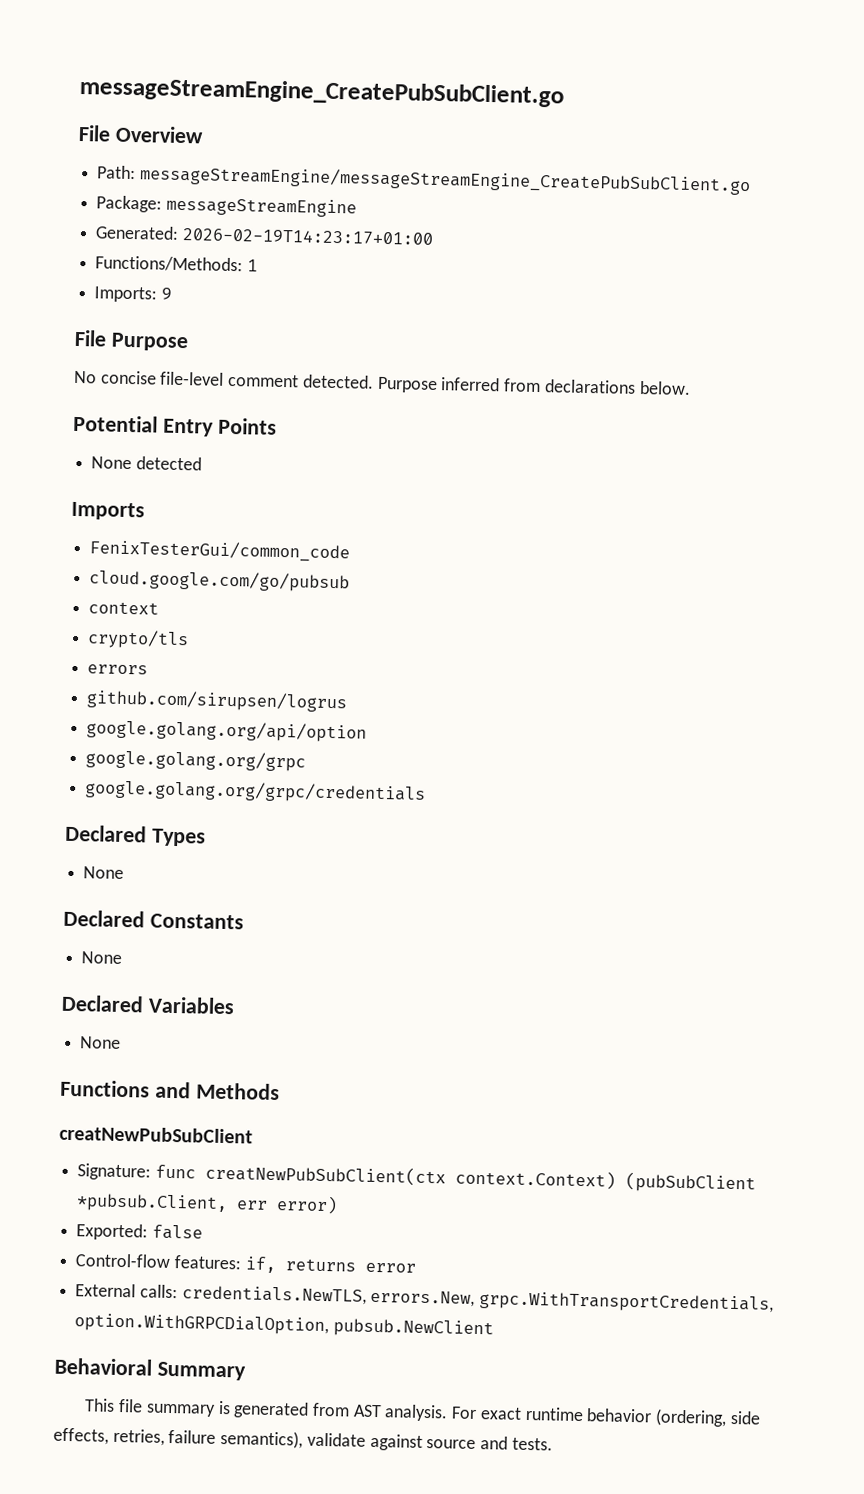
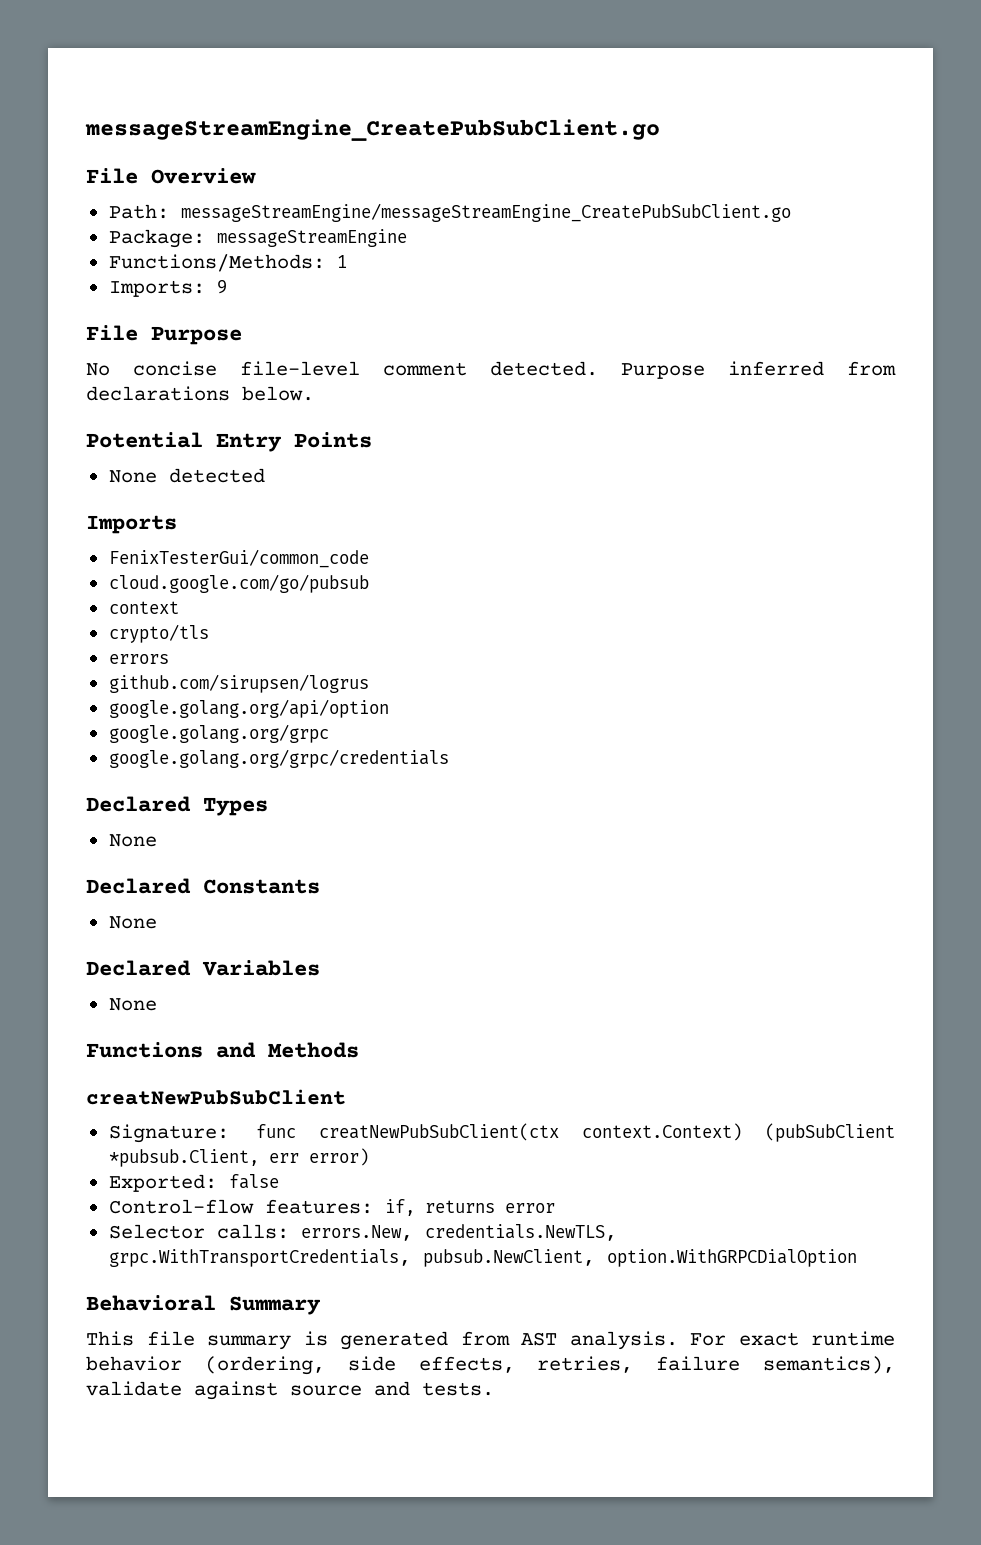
- Generated: 2026-02-19T14:23:17+01:00
- External calls: credentials.NewTLS, errors.New, grpc.WithTransportCredentials, option.WithGRPCDialOption, pubsub.NewClient
+ Selector calls: errors.New, credentials.NewTLS, grpc.WithTransportCredentials, pubsub.NewClient, option.WithGRPCDialOption

